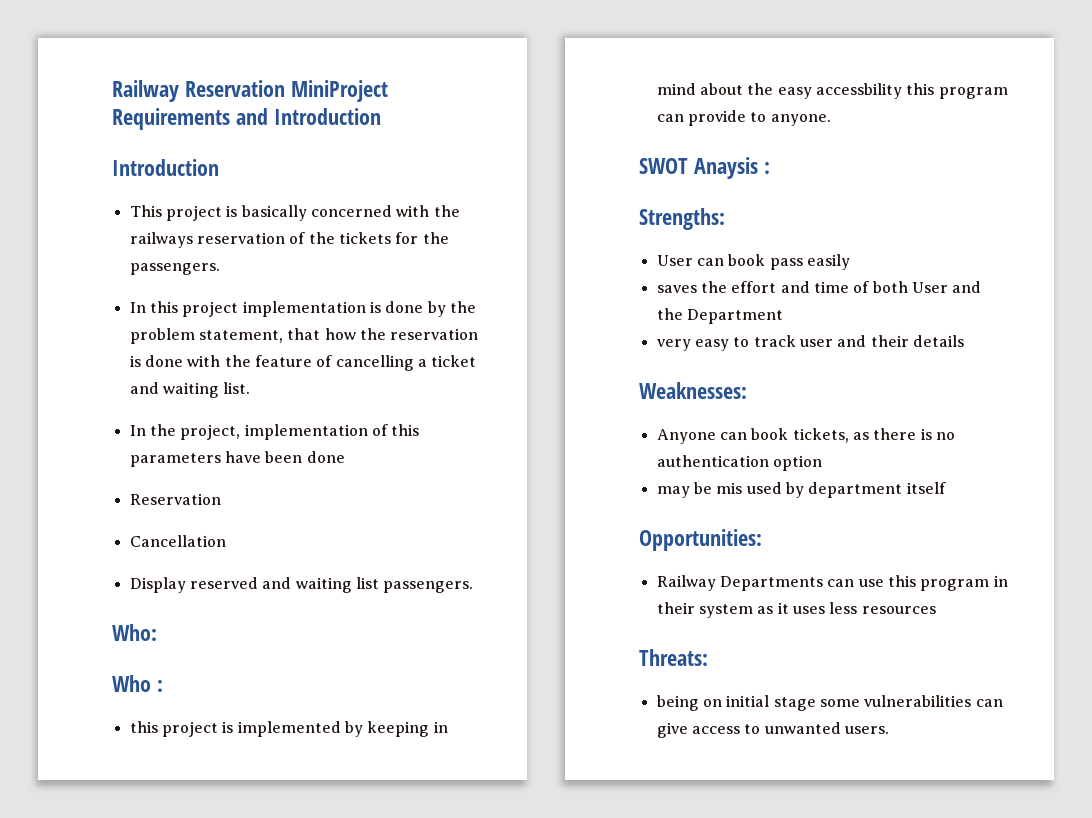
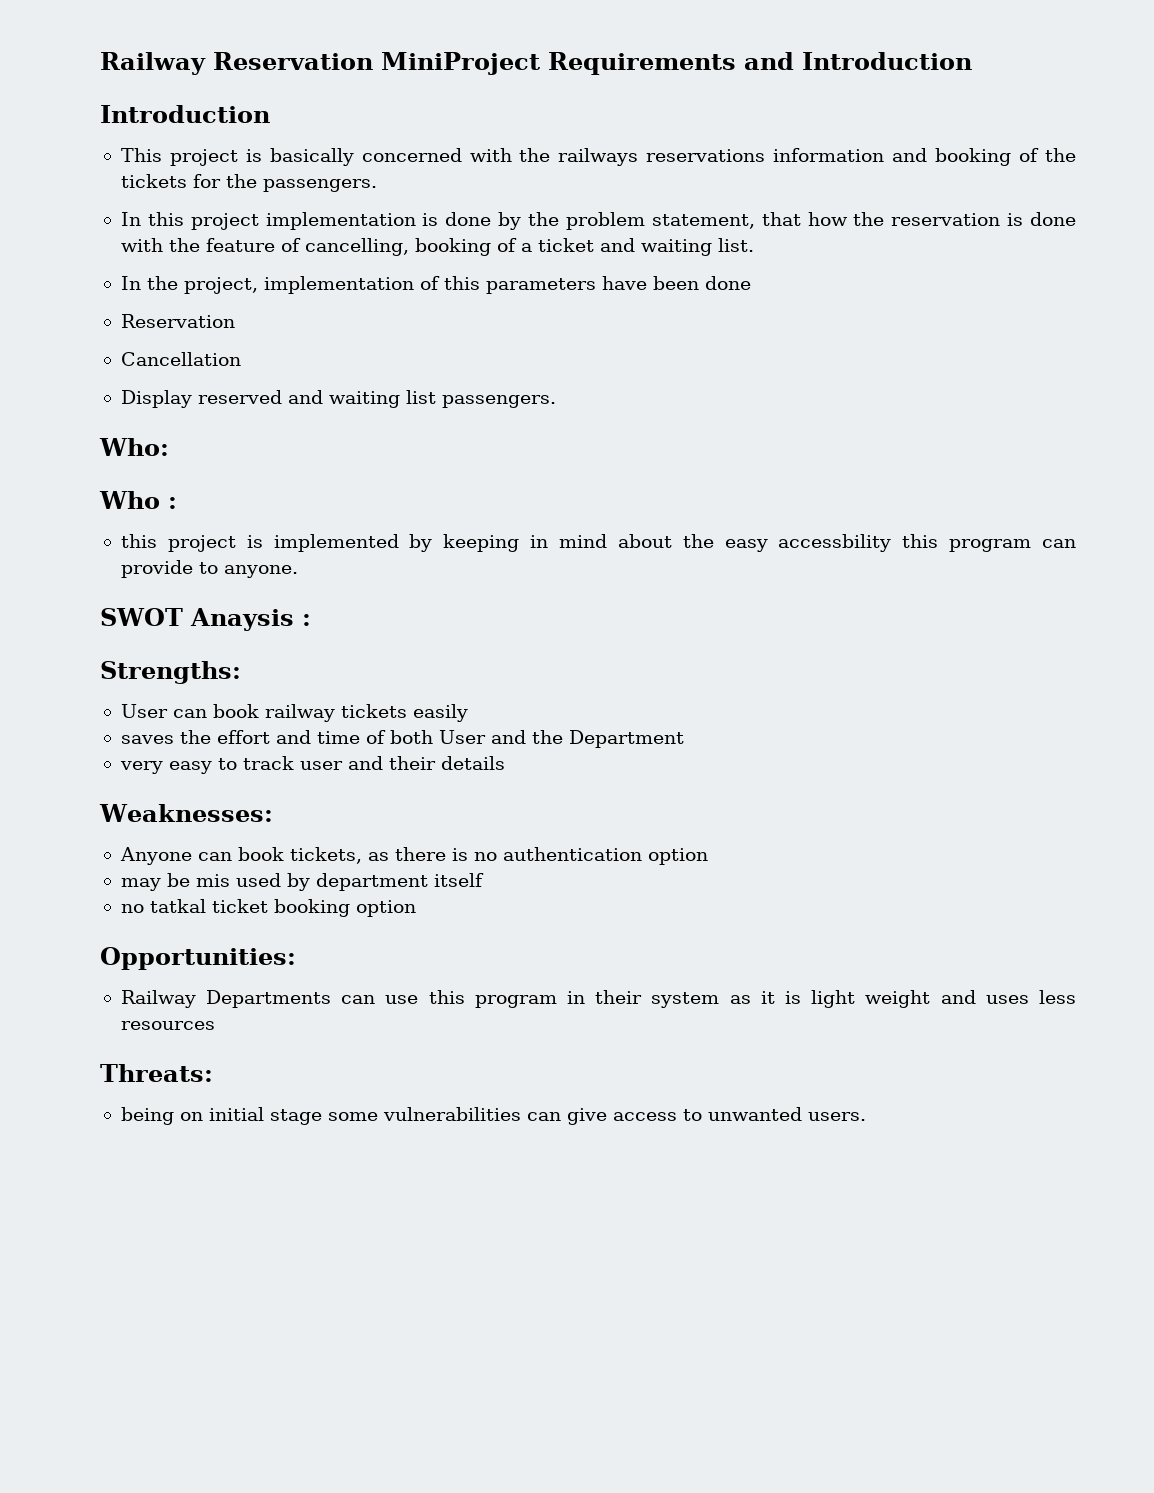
- This project is basically concerned with the railways reservation of the tickets for the passengers.
+ This project is basically concerned with the railways reservations information and booking of the tickets for the passengers.
- In this project implementation is done by the problem statement, that how the reservation is done with the feature of cancelling a ticket and waiting list.
+ In this project implementation is done by the problem statement, that how the reservation is done with the feature of cancelling, booking of a ticket and waiting list.
- User can book pass easily
+ User can book railway tickets easily
+ no tatkal ticket booking option
- Railway Departments can use this program in their system as it uses less resources
+ Railway Departments can use this program in their system as it is light weight and uses less resources

